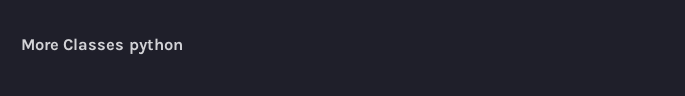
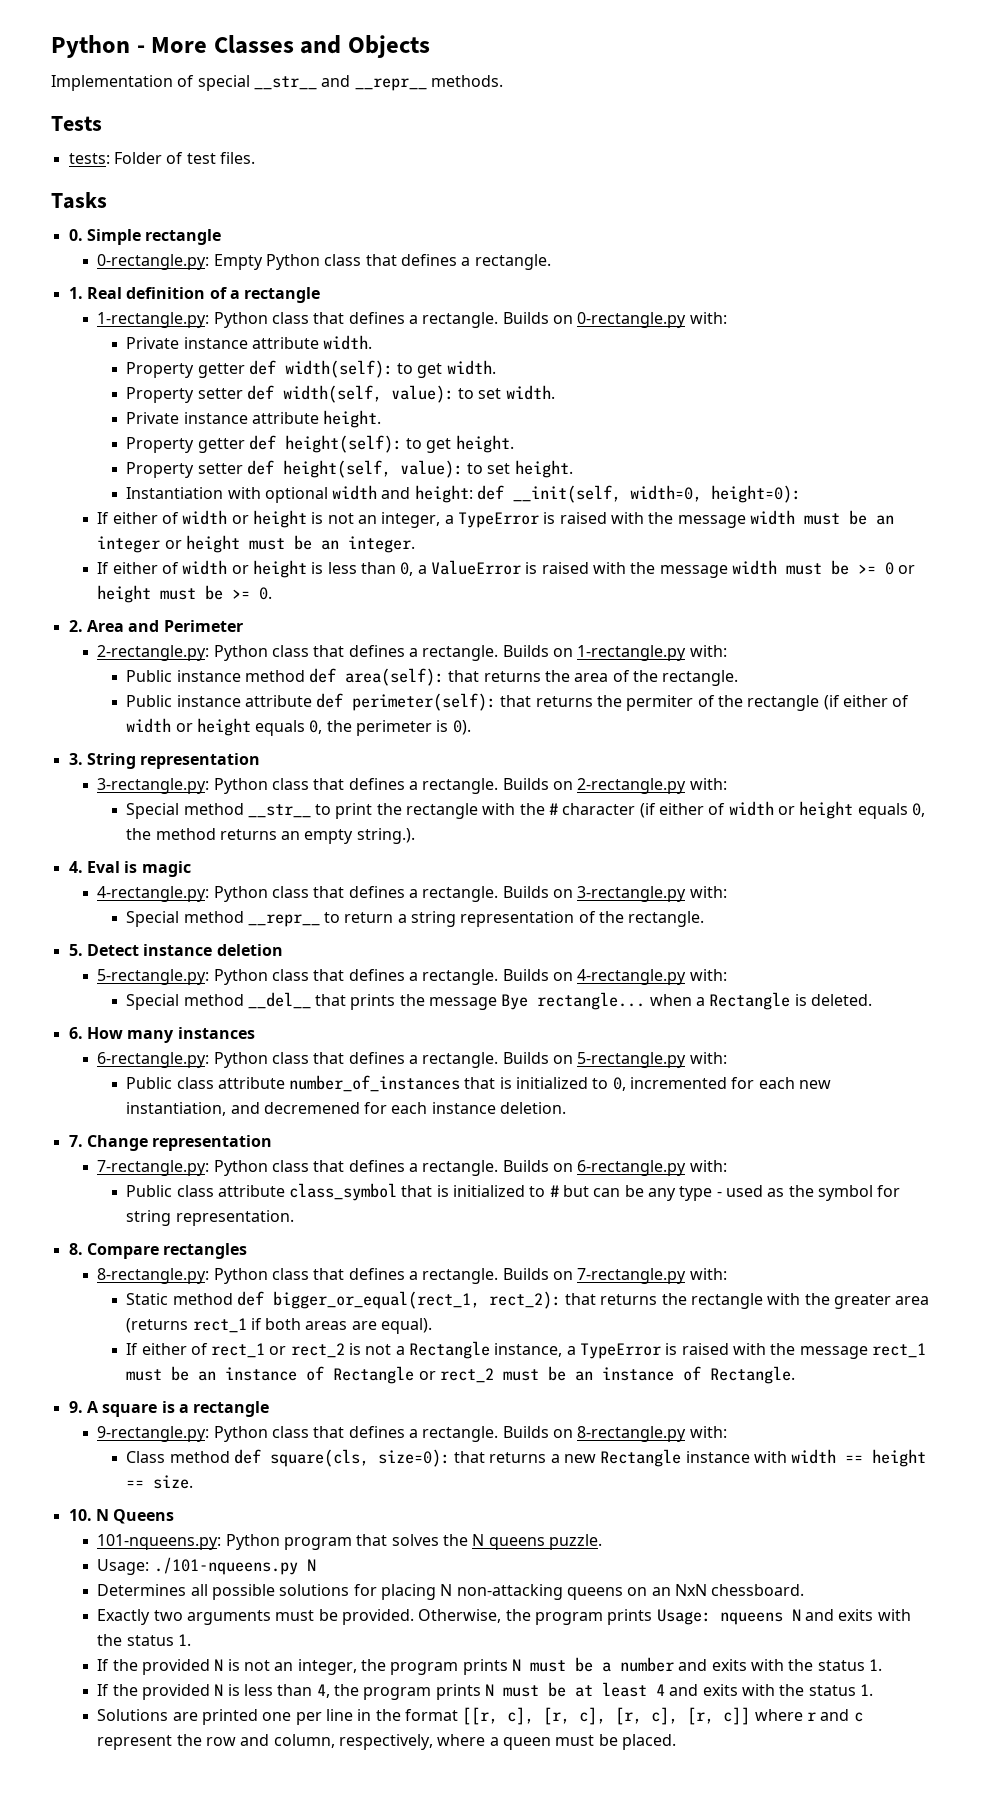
- More Classes python
+ Python - More Classes and Objects
+ Implementation of special __str__ and __repr__ methods.
+ Tests
+ tests: Folder of test files.
+ Tasks
+ 0. Simple rectangle
+ 0-rectangle.py: Empty Python class that defines a rectangle.
+ 1. Real definition of a rectangle
+ 1-rectangle.py: Python class that defines a rectangle. Builds on 0-rectangle.py with:
+ Private instance attribute width.
+ Property getter def width(self): to get width.
+ Property setter def width(self, value): to set width.
+ Private instance attribute height.
+ Property getter def height(self): to get height.
+ Property setter def height(self, value): to set height.
+ Instantiation with optional width and height: def __init(self, width=0, height=0):
+ If either of width or height is not an integer, a TypeError is raised with the message width must be an integer or height must be an integer.
+ If either of width or height is less than 0, a ValueError is raised with the message width must be >= 0 or height must be >= 0.
+ 2. Area and Perimeter
+ 2-rectangle.py: Python class that defines a rectangle. Builds on 1-rectangle.py with:
+ Public instance method def area(self): that returns the area of the rectangle.
+ Public instance attribute def perimeter(self): that returns the permiter of the rectangle (if either of width or height equals 0, the perimeter is 0).
+ 3. String representation
+ 3-rectangle.py: Python class that defines a rectangle. Builds on 2-rectangle.py with:
+ Special method __str__ to print the rectangle with the # character (if either of width or height equals 0, the method returns an empty string.).
+ 4. Eval is magic
+ 4-rectangle.py: Python class that defines a rectangle. Builds on 3-rectangle.py with:
+ Special method __repr__ to return a string representation of the rectangle.
+ 5. Detect instance deletion
+ 5-rectangle.py: Python class that defines a rectangle. Builds on 4-rectangle.py with:
+ Special method __del__ that prints the message Bye rectangle... when a Rectangle is deleted.
+ 6. How many instances
+ 6-rectangle.py: Python class that defines a rectangle. Builds on 5-rectangle.py with:
+ Public class attribute number_of_instances that is initialized to 0, incremented for each new instantiation, and decremened for each instance deletion.
+ 7. Change representation
+ 7-rectangle.py: Python class that defines a rectangle. Builds on 6-rectangle.py with:
+ Public class attribute class_symbol that is initialized to # but can be any type - used as the symbol for string representation.
+ 8. Compare rectangles
+ 8-rectangle.py: Python class that defines a rectangle. Builds on 7-rectangle.py with:
+ Static method def bigger_or_equal(rect_1, rect_2): that returns the rectangle with the greater area (returns rect_1 if both areas are equal).
+ If either of rect_1 or rect_2 is not a Rectangle instance, a TypeError is raised with the message rect_1 must be an instance of Rectangle or rect_2 must be an instance of Rectangle.
+ 9. A square is a rectangle
+ 9-rectangle.py: Python class that defines a rectangle. Builds on 8-rectangle.py with:
+ Class method def square(cls, size=0): that returns a new Rectangle instance with width == height == size.
+ 10. N Queens
+ 101-nqueens.py: Python program that solves the N queens puzzle.
+ Usage: ./101-nqueens.py N
+ Determines all possible solutions for placing N non-attacking queens on an NxN chessboard.
+ Exactly two arguments must be provided. Otherwise, the program prints Usage: nqueens N and exits with the status 1.
+ If the provided N is not an integer, the program prints N must be a number and exits with the status 1.
+ If the provided N is less than 4, the program prints N must be at least 4 and exits with the status 1.
+ Solutions are printed one per line in the format [[r, c], [r, c], [r, c], [r, c]] where r and c represent the row and column, respectively, where a queen must be placed.

